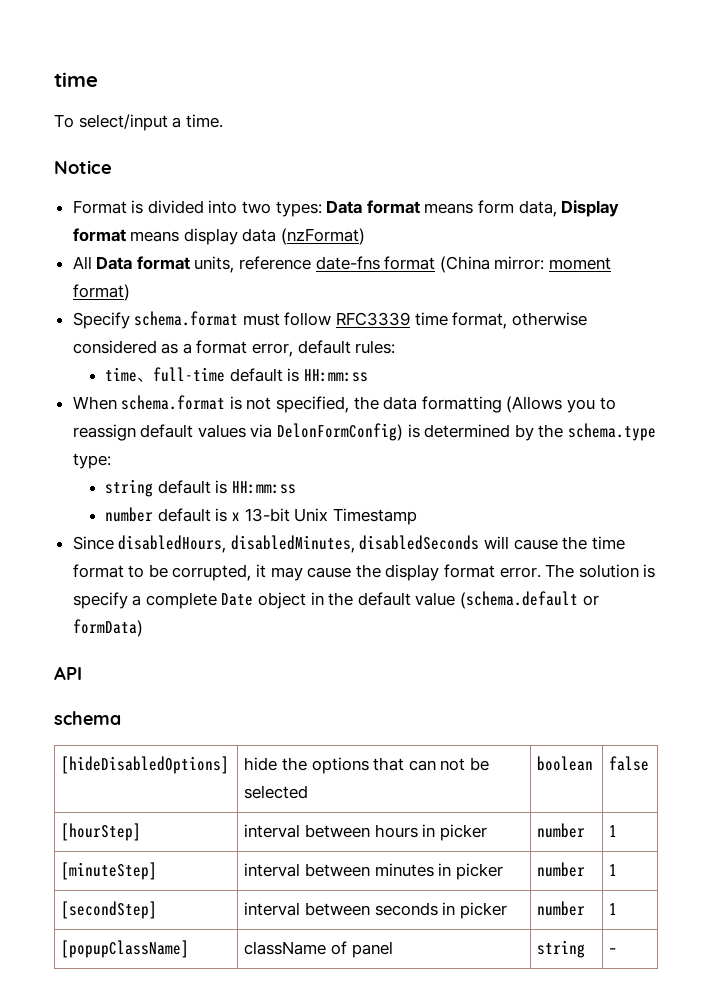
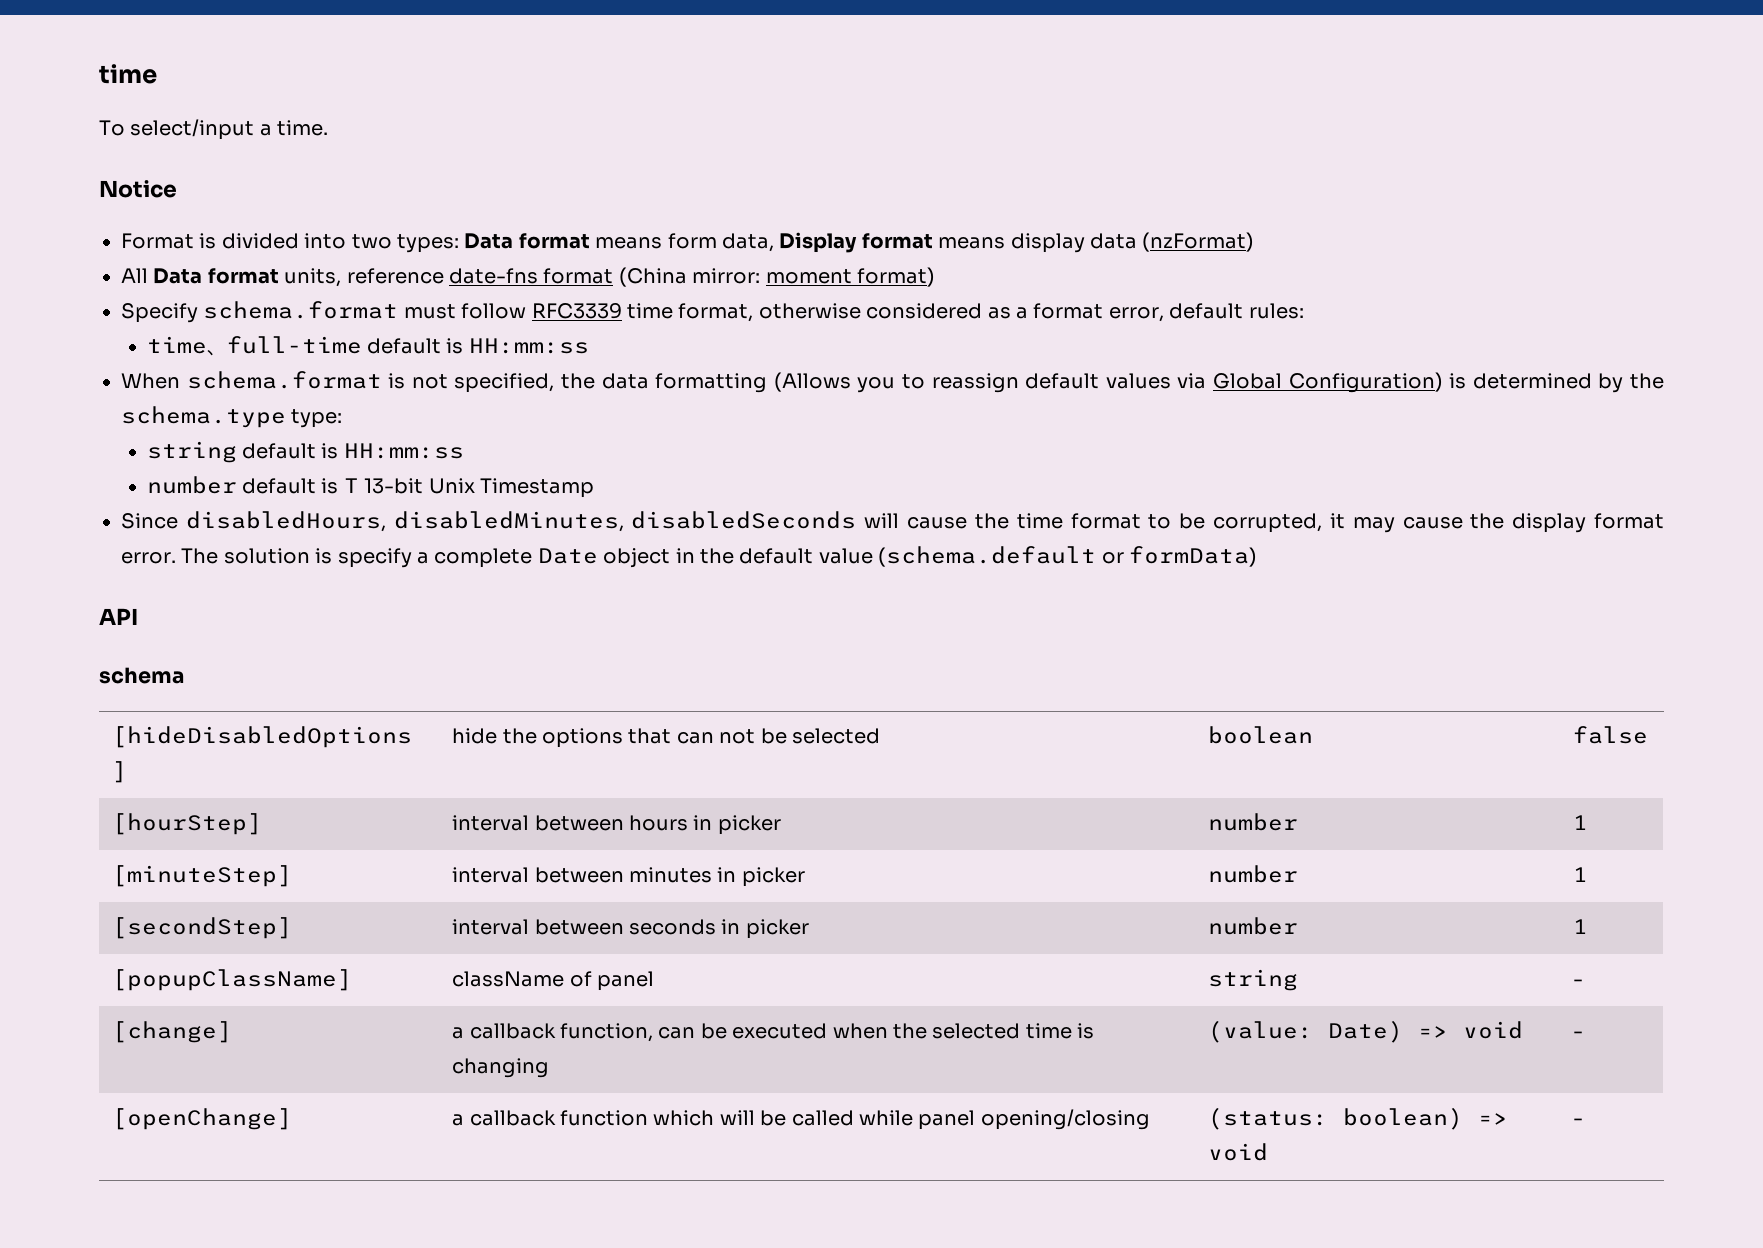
- When schema.format is not specified, the data formatting (Allows you to reassign default values via DelonFormConfig) is determined by the schema.type type:
+ When schema.format is not specified, the data formatting (Allows you to reassign default values via Global Configuration) is determined by the schema.type type:
- number default is x 13-bit Unix Timestamp
+ number default is T 13-bit Unix Timestamp
+ [change] | a callback function, can be executed when the selected time is changing | (value: Date) => void | -
+ [openChange] | a callback function which will be called while panel opening/closing | (status: boolean) => void | -

